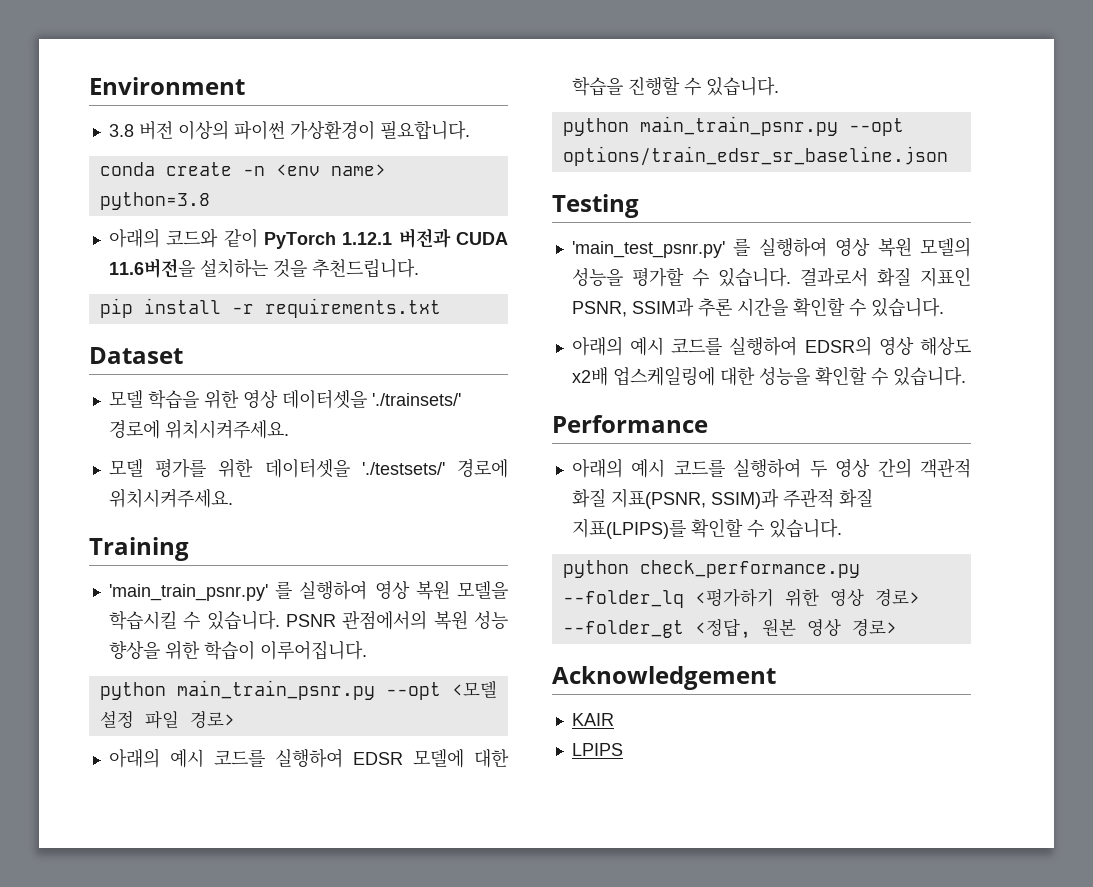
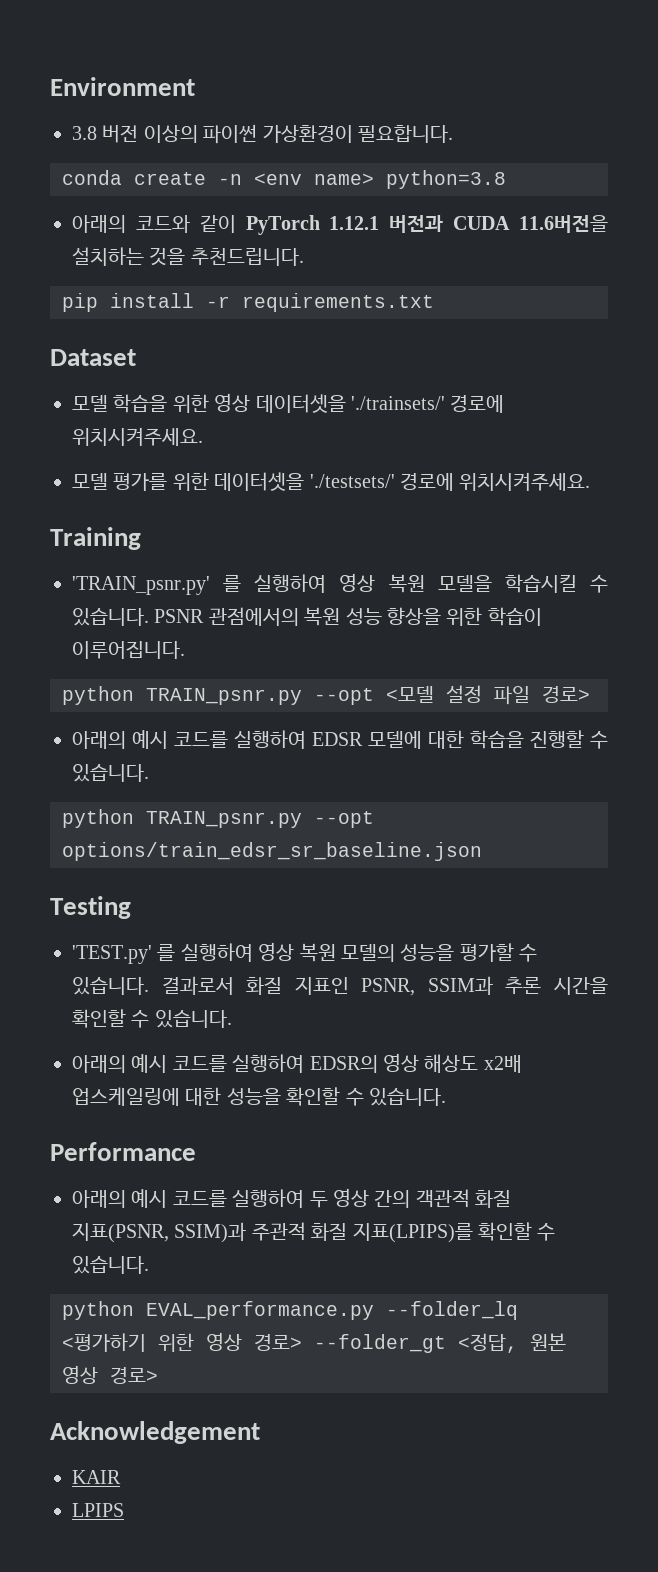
- 'main_train_psnr.py' 를 실행하여 영상 복원 모델을 학습시킬 수 있습니다.
+ 'TRAIN_psnr.py' 를 실행하여 영상 복원 모델을 학습시킬 수 있습니다.
- python main_train_psnr.py --opt <모델 설정 파일 경로>
+ python TRAIN_psnr.py --opt <모델 설정 파일 경로>
- python main_train_psnr.py --opt options/train_edsr_sr_baseline.json
+ python TRAIN_psnr.py --opt options/train_edsr_sr_baseline.json
- 'main_test_psnr.py' 를 실행하여 영상 복원 모델의 성능을 평가할 수 있습니다.
+ 'TEST.py' 를 실행하여 영상 복원 모델의 성능을 평가할 수 있습니다.
- python check_performance.py --folder_lq <평가하기 위한 영상 경로> --folder_gt <정답, 원본 영상 경로>
+ python EVAL_performance.py --folder_lq <평가하기 위한 영상 경로> --folder_gt <정답, 원본 영상 경로>

